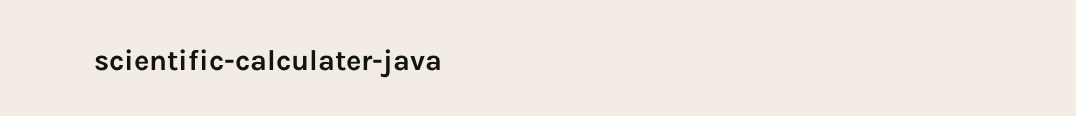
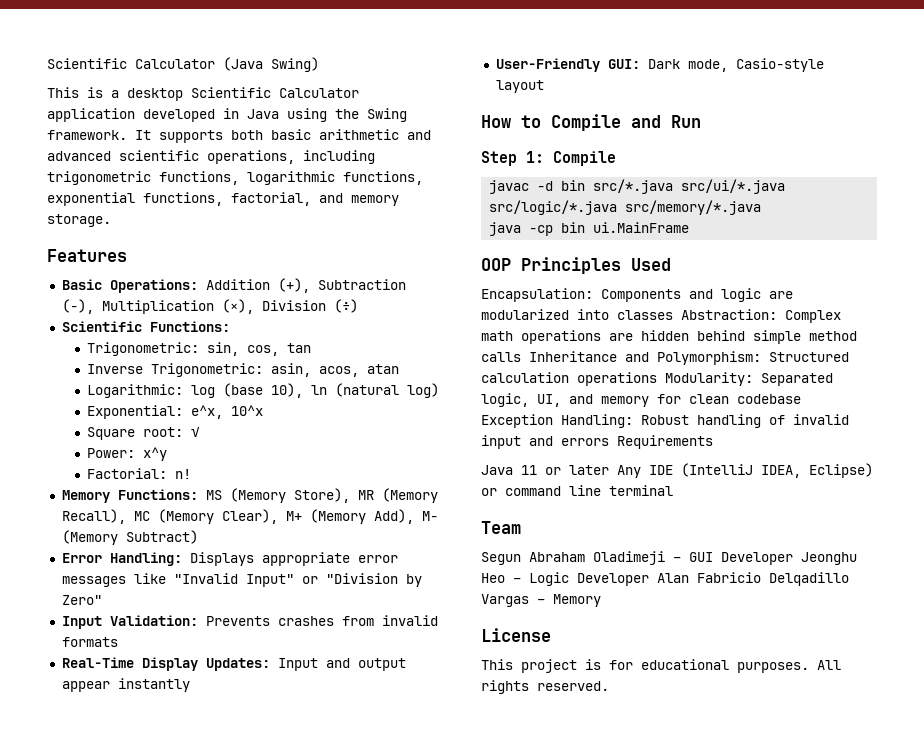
- scientific-calculater-java
+ Scientific Calculator (Java Swing)
+ This is a desktop Scientific Calculator application developed in Java using the Swing framework. It supports both basic arithmetic and advanced scientific operations, including trigonometric functions, logarithmic functions, exponential functions, factorial, and memory storage.
+ Features
+ Basic Operations: Addition (+), Subtraction (-), Multiplication (×), Division (÷)
+ Scientific Functions:
+ Trigonometric: sin, cos, tan
+ Inverse Trigonometric: asin, acos, atan
+ Logarithmic: log (base 10), ln (natural log)
+ Exponential: e^x, 10^x
+ Square root: √
+ Power: x^y
+ Factorial: n!
+ Memory Functions: MS (Memory Store), MR (Memory Recall), MC (Memory Clear), M+ (Memory Add), M- (Memory Subtract)
+ Error Handling: Displays appropriate error messages like "Invalid Input" or "Division by Zero"
+ Input Validation: Prevents crashes from invalid formats
+ Real-Time Display Updates: Input and output appear instantly
+ User-Friendly GUI: Dark mode, Casio-style layout
+ How to Compile and Run
+ Step 1: Compile
+ javac -d bin src/*.java src/ui/*.java src/logic/*.java src/memory/*.java
+ java -cp bin ui.MainFrame
+ OOP Principles Used
+ Encapsulation: Components and logic are modularized into classes Abstraction: Complex math operations are hidden behind simple method calls Inheritance and Polymorphism: Structured calculation operations Modularity: Separated logic, UI, and memory for clean codebase Exception Handling: Robust handling of invalid input and errors Requirements
+ Java 11 or later Any IDE (IntelliJ IDEA, Eclipse) or command line terminal
+ Team
+ Segun Abraham Oladimeji – GUI Developer Jeonghu Heo – Logic Developer Alan Fabricio Delqadillo Vargas – Memory
+ License
+ This project is for educational purposes. All rights reserved.

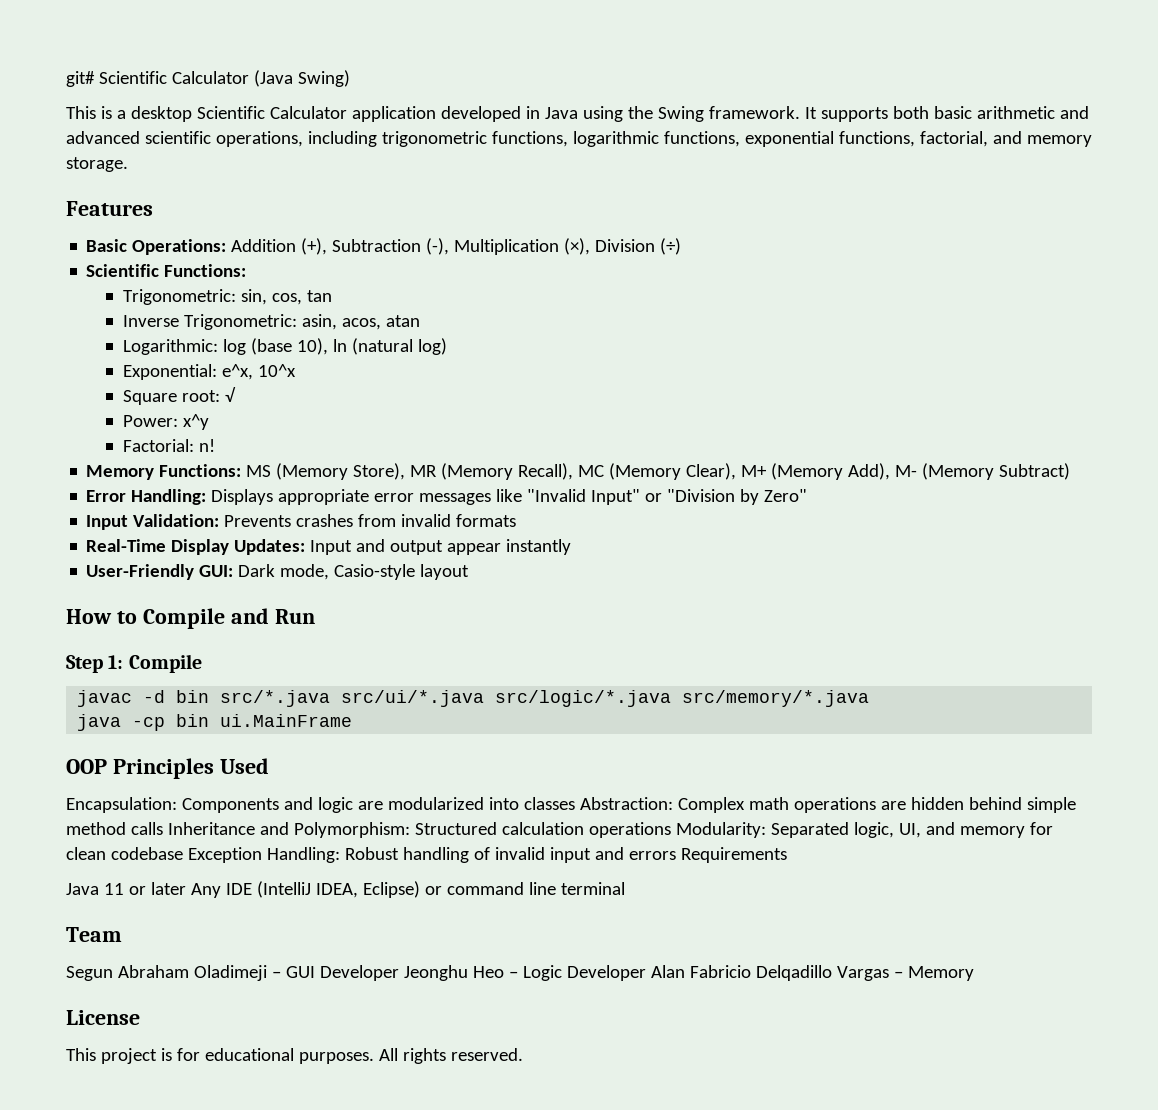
- Scientific Calculator (Java Swing)
+ git# Scientific Calculator (Java Swing)

